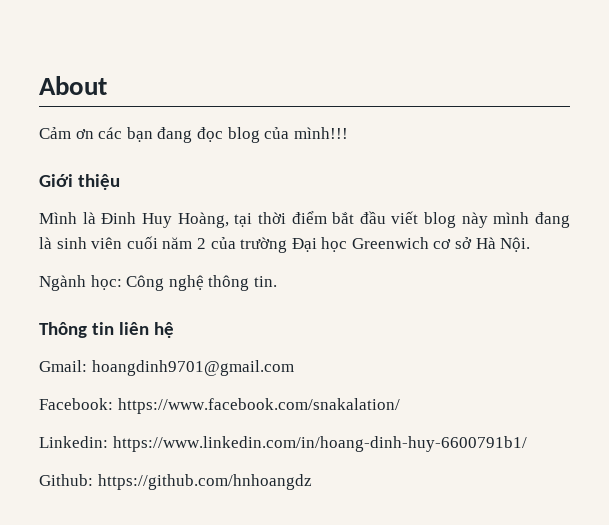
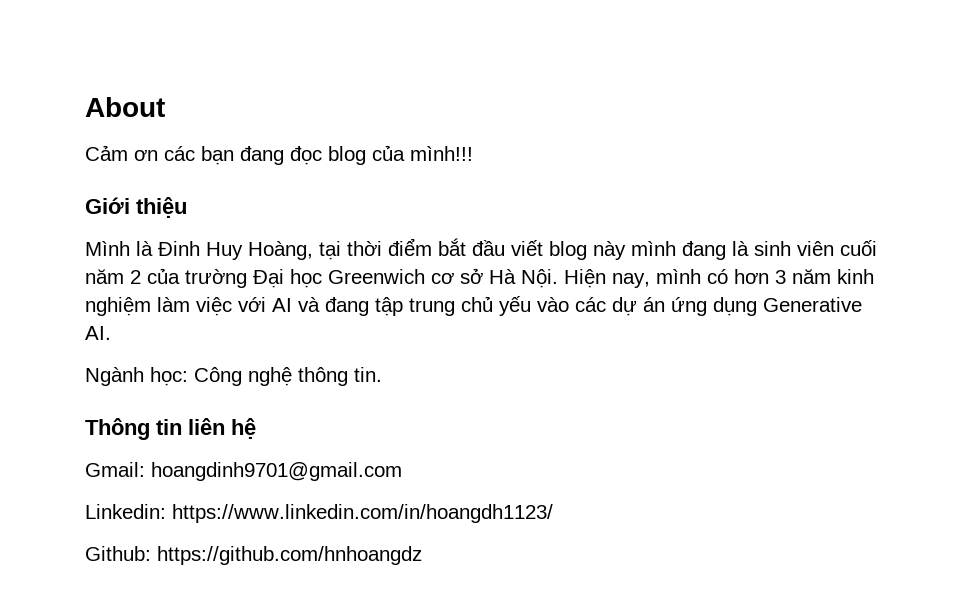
- Mình là Đinh Huy Hoàng, tại thời điểm bắt đầu viết blog này mình đang là sinh viên cuối năm 2 của trường Đại học Greenwich cơ sở Hà Nội.
+ Mình là Đinh Huy Hoàng, tại thời điểm bắt đầu viết blog này mình đang là sinh viên cuối năm 2 của trường Đại học Greenwich cơ sở Hà Nội. Hiện nay, mình có hơn 3 năm kinh nghiệm làm việc với AI và đang tập trung chủ yếu vào các dự án ứng dụng Generative AI.
- Facebook: https://www.facebook.com/snakalation/
- Linkedin: https://www.linkedin.com/in/hoang-dinh-huy-6600791b1/
+ Linkedin: https://www.linkedin.com/in/hoangdh1123/

